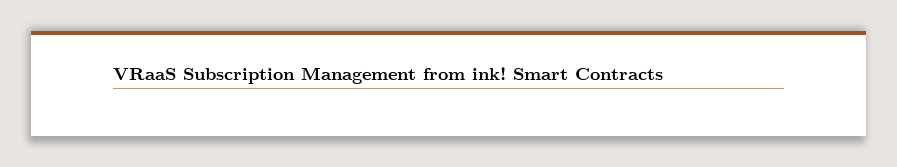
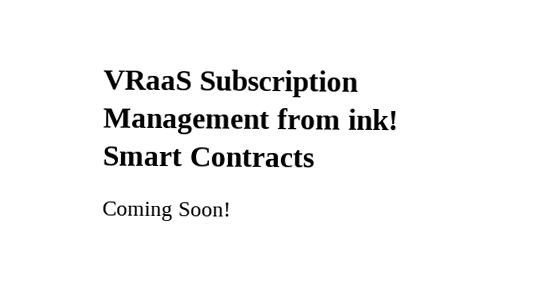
+ Coming Soon!

